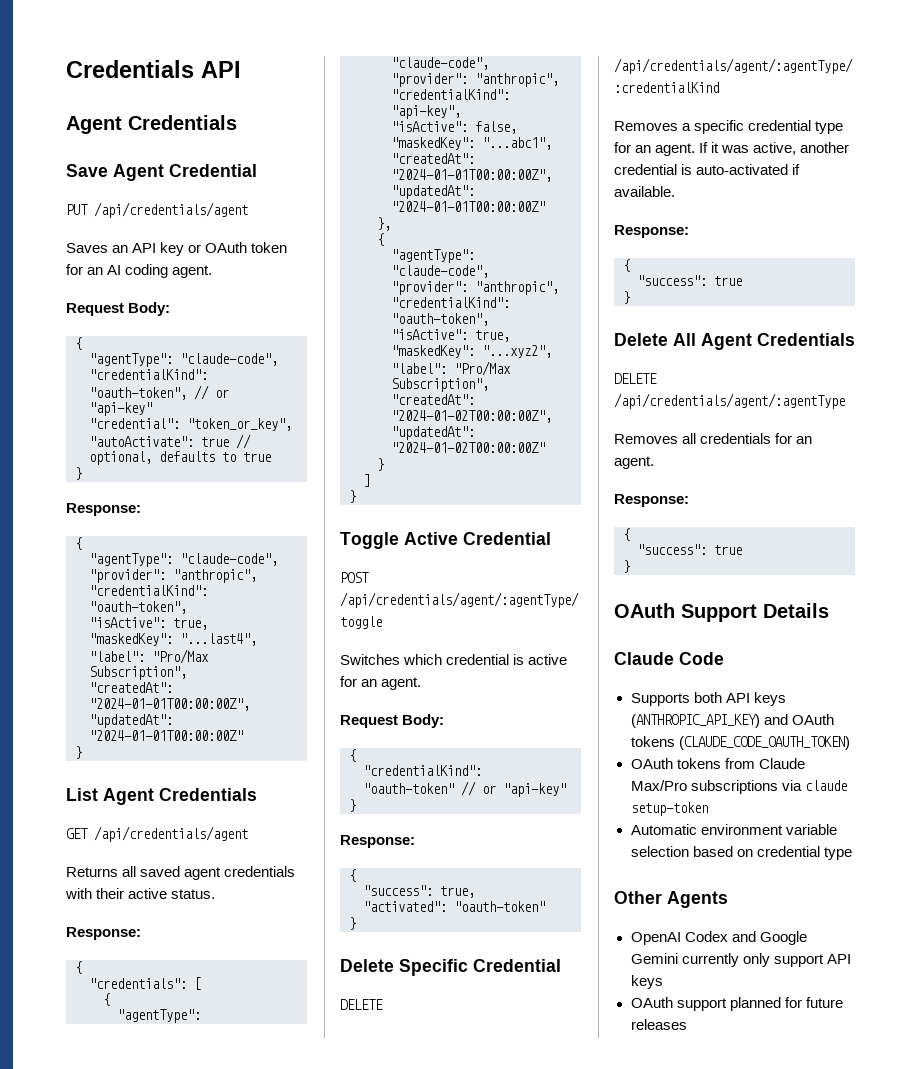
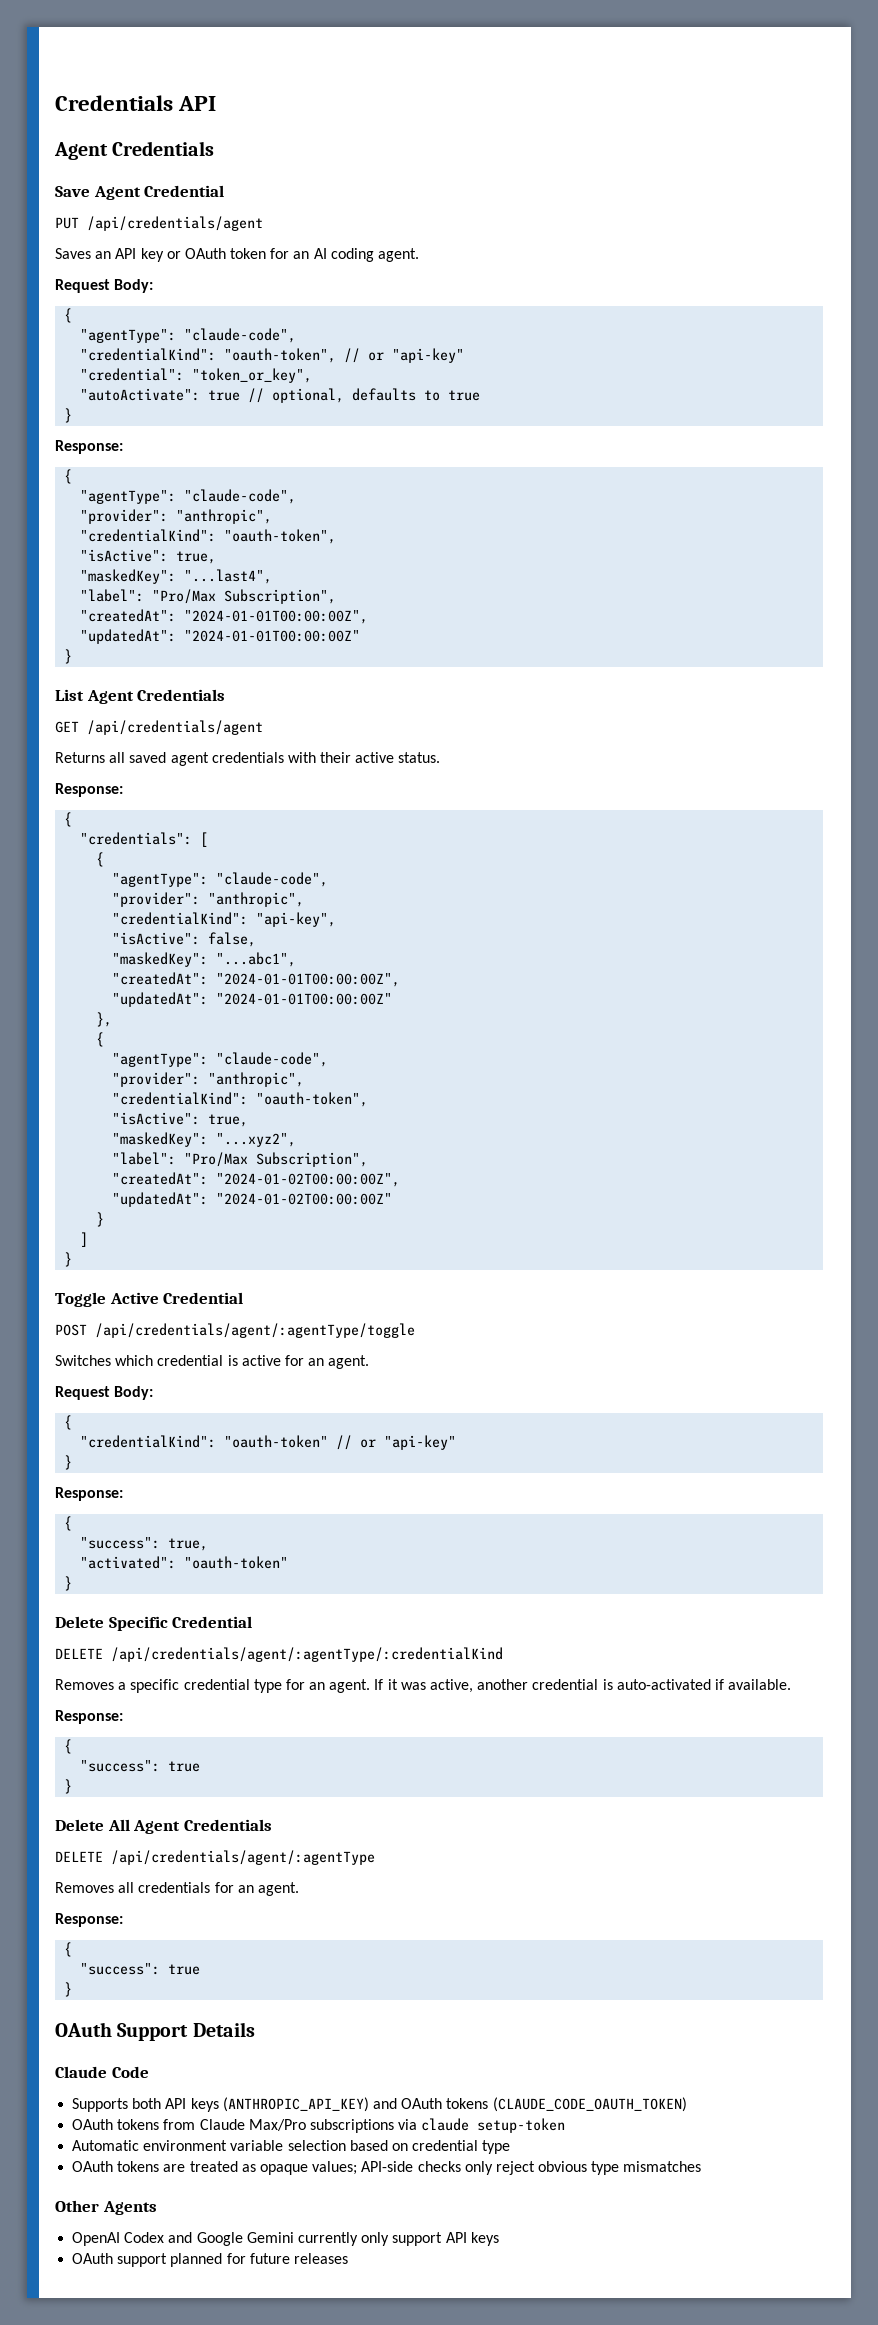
+ OAuth tokens are treated as opaque values; API-side checks only reject obvious type mismatches

